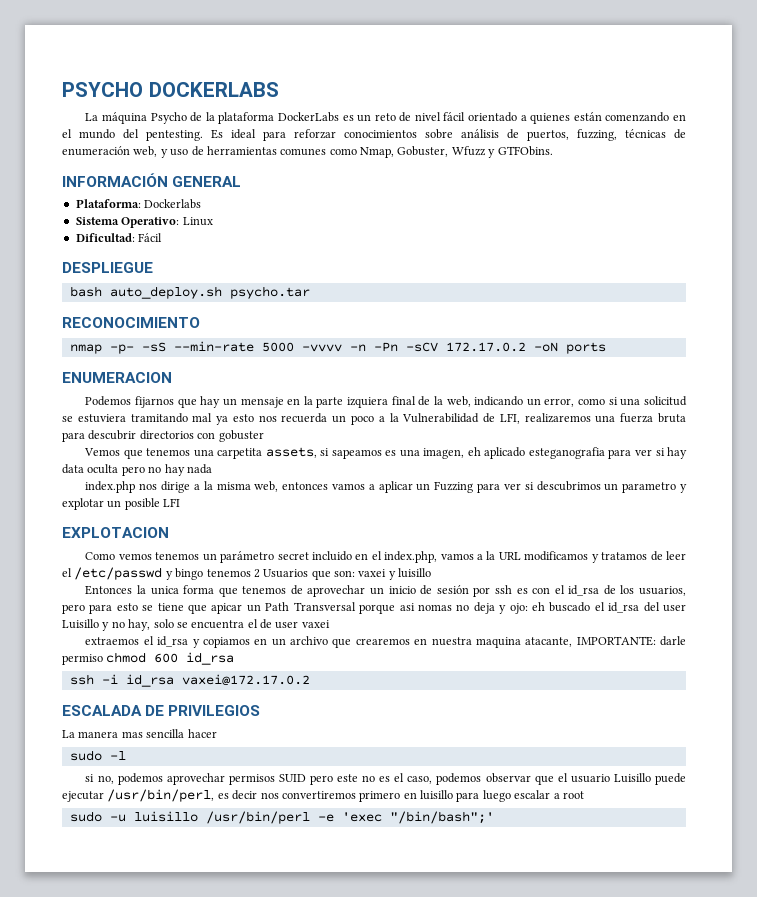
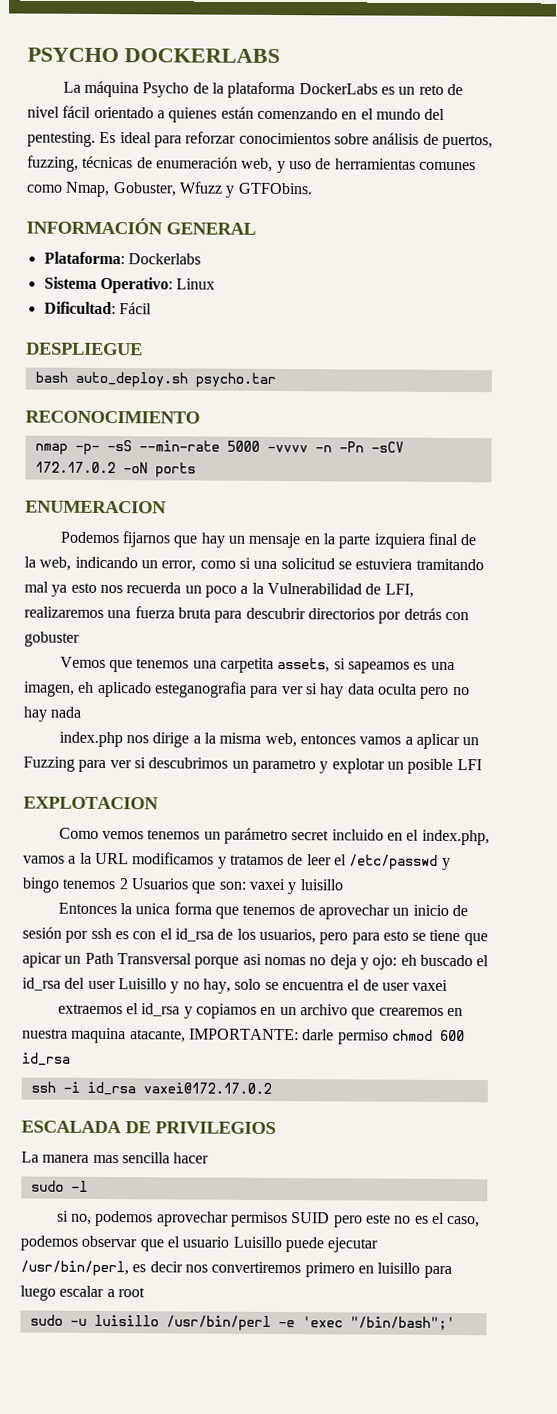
- Podemos fijarnos que hay un mensaje en la parte izquiera final de la web, indicando un error, como si una solicitud se estuviera tramitando mal ya esto nos recuerda un poco a la Vulnerabilidad de LFI, realizaremos una fuerza bruta para descubrir directorios con gobuster
+ Podemos fijarnos que hay un mensaje en la parte izquiera final de la web, indicando un error, como si una solicitud se estuviera tramitando mal ya esto nos recuerda un poco a la Vulnerabilidad de LFI, realizaremos una fuerza bruta para descubrir directorios por detrás con gobuster

